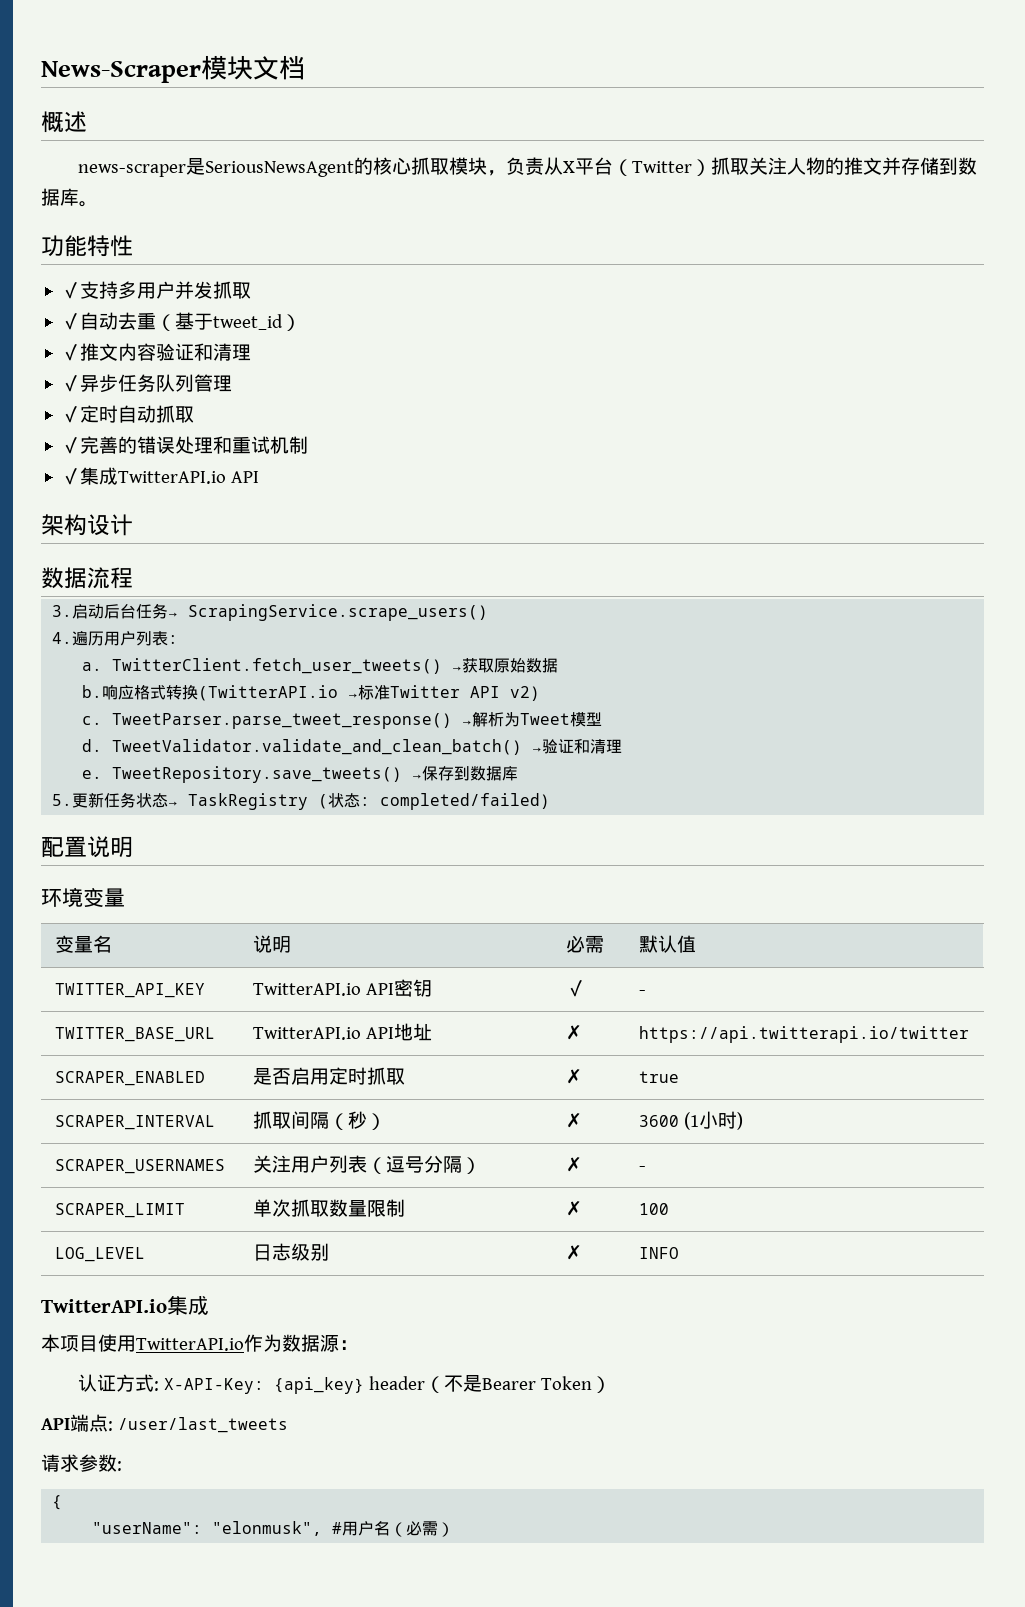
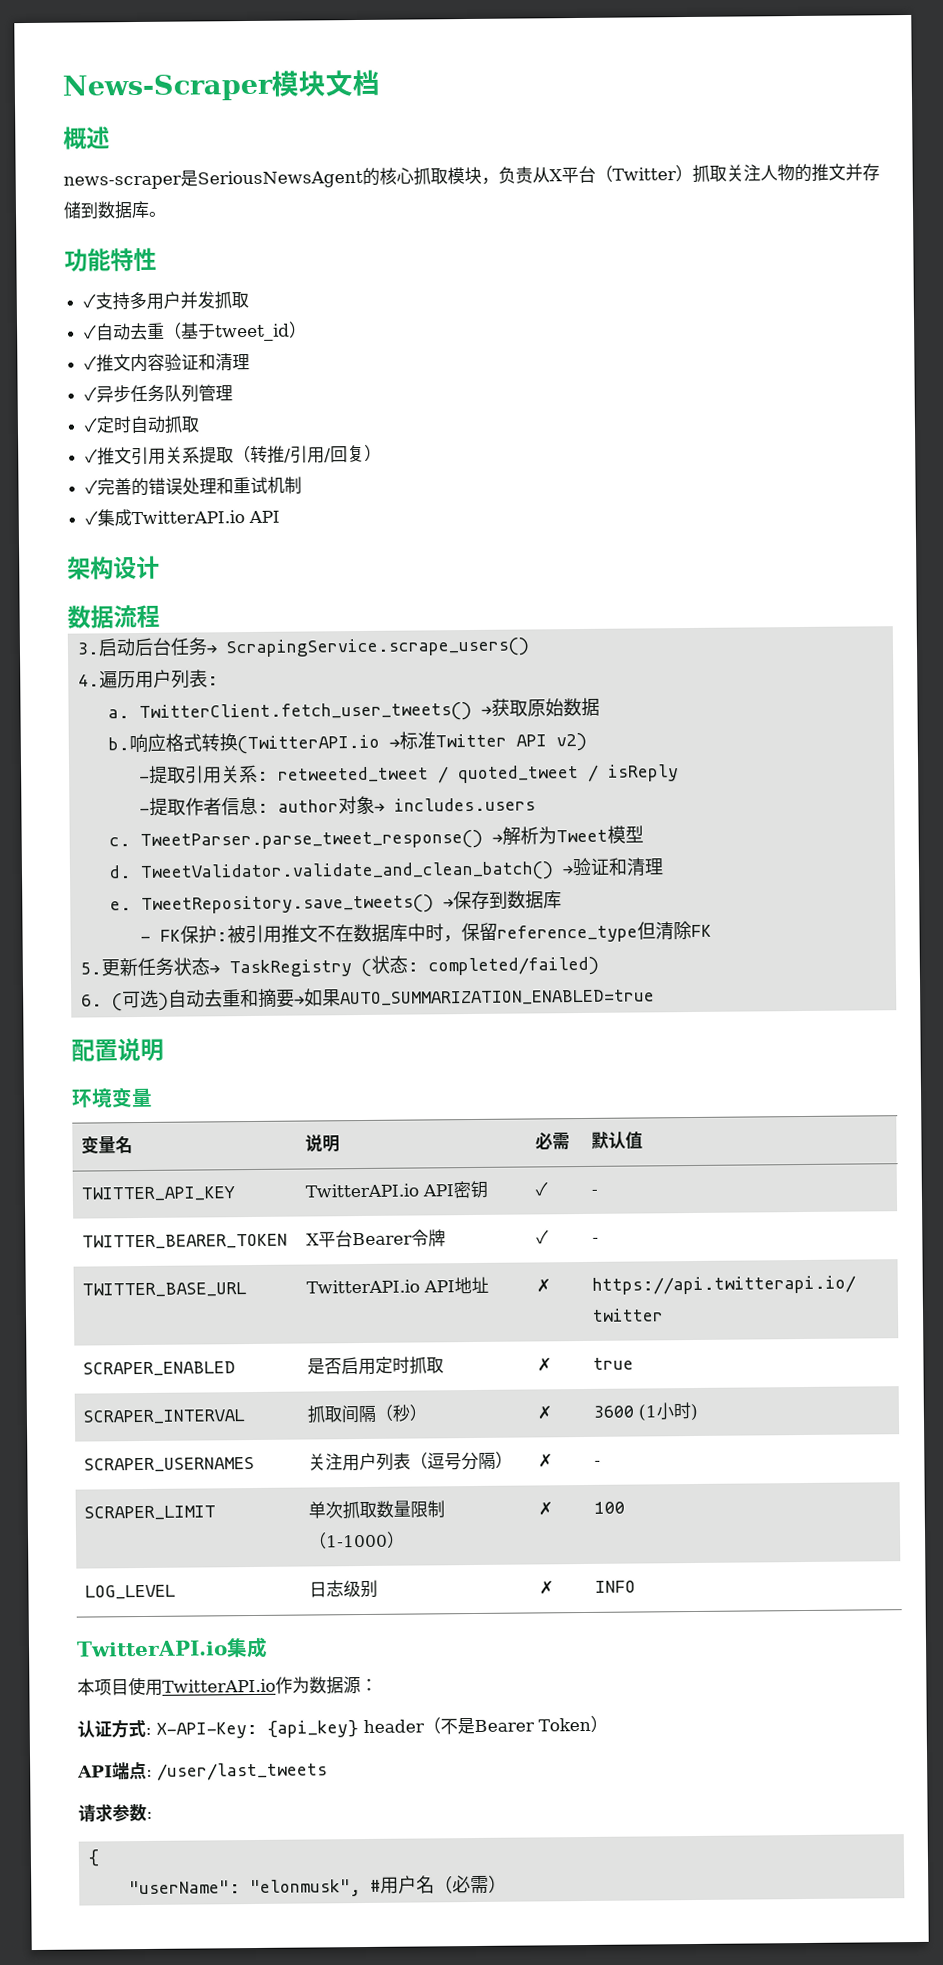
+ ✓推文引用关系提取（转推/引用/回复）
+ -提取引用关系: retweeted_tweet / quoted_tweet / isReply
+ -提取作者信息: author对象→ includes.users
+ - FK保护:被引用推文不在数据库中时，保留reference_type但清除FK
+ 6. (可选)自动去重和摘要→如果AUTO_SUMMARIZATION_ENABLED=true
+ TWITTER_BEARER_TOKEN | X平台Bearer令牌 | ✓ | -
- SCRAPER_LIMIT | 单次抓取数量限制 | ✗ | 100
+ SCRAPER_LIMIT | 单次抓取数量限制（1-1000） | ✗ | 100

